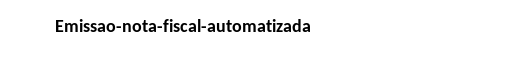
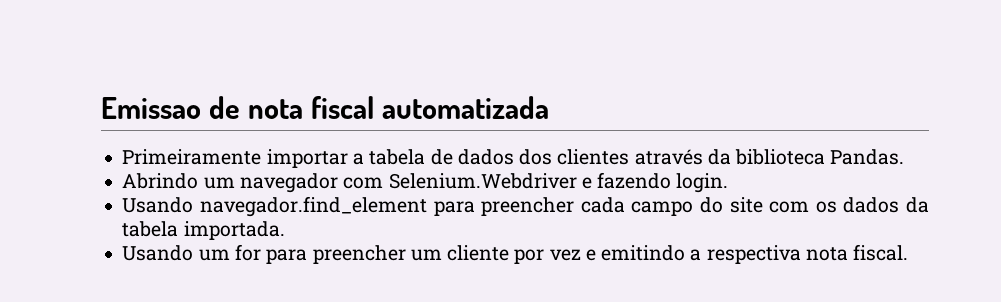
- Emissao-nota-fiscal-automatizada
+ Emissao de nota fiscal automatizada
+ Primeiramente importar a tabela de dados dos clientes através da biblioteca Pandas.
+ Abrindo um navegador com Selenium.Webdriver e fazendo login.
+ Usando navegador.find_element para preencher cada campo do site com os dados da tabela importada.
+ Usando um for para preencher um cliente por vez e emitindo a respectiva nota fiscal.

